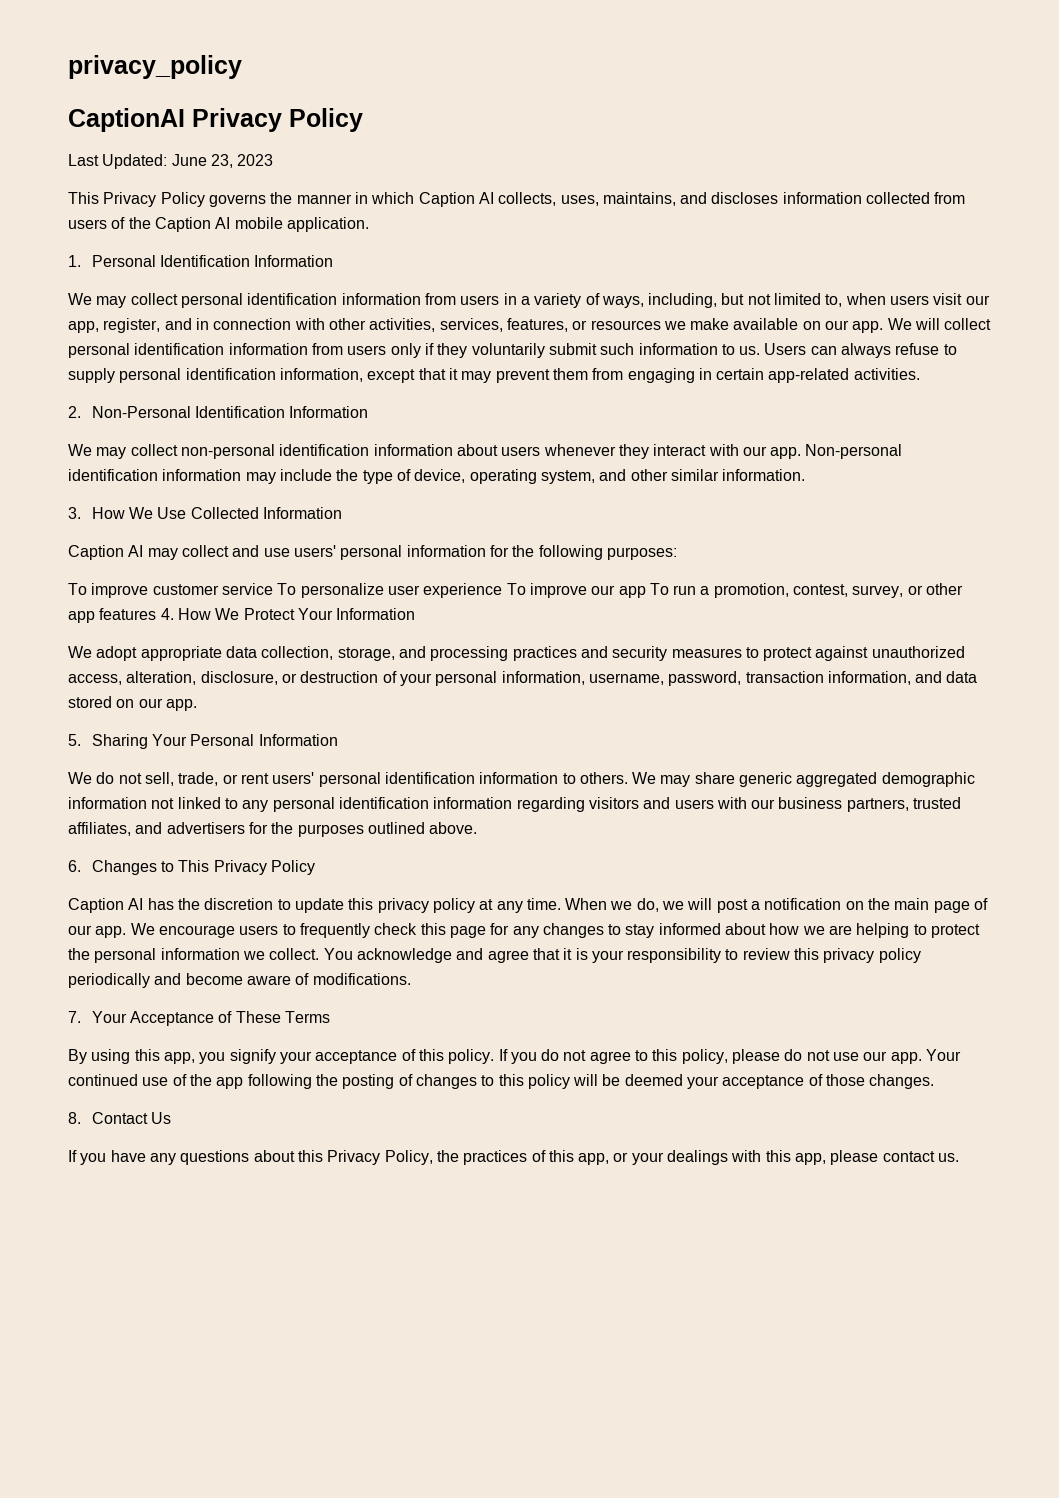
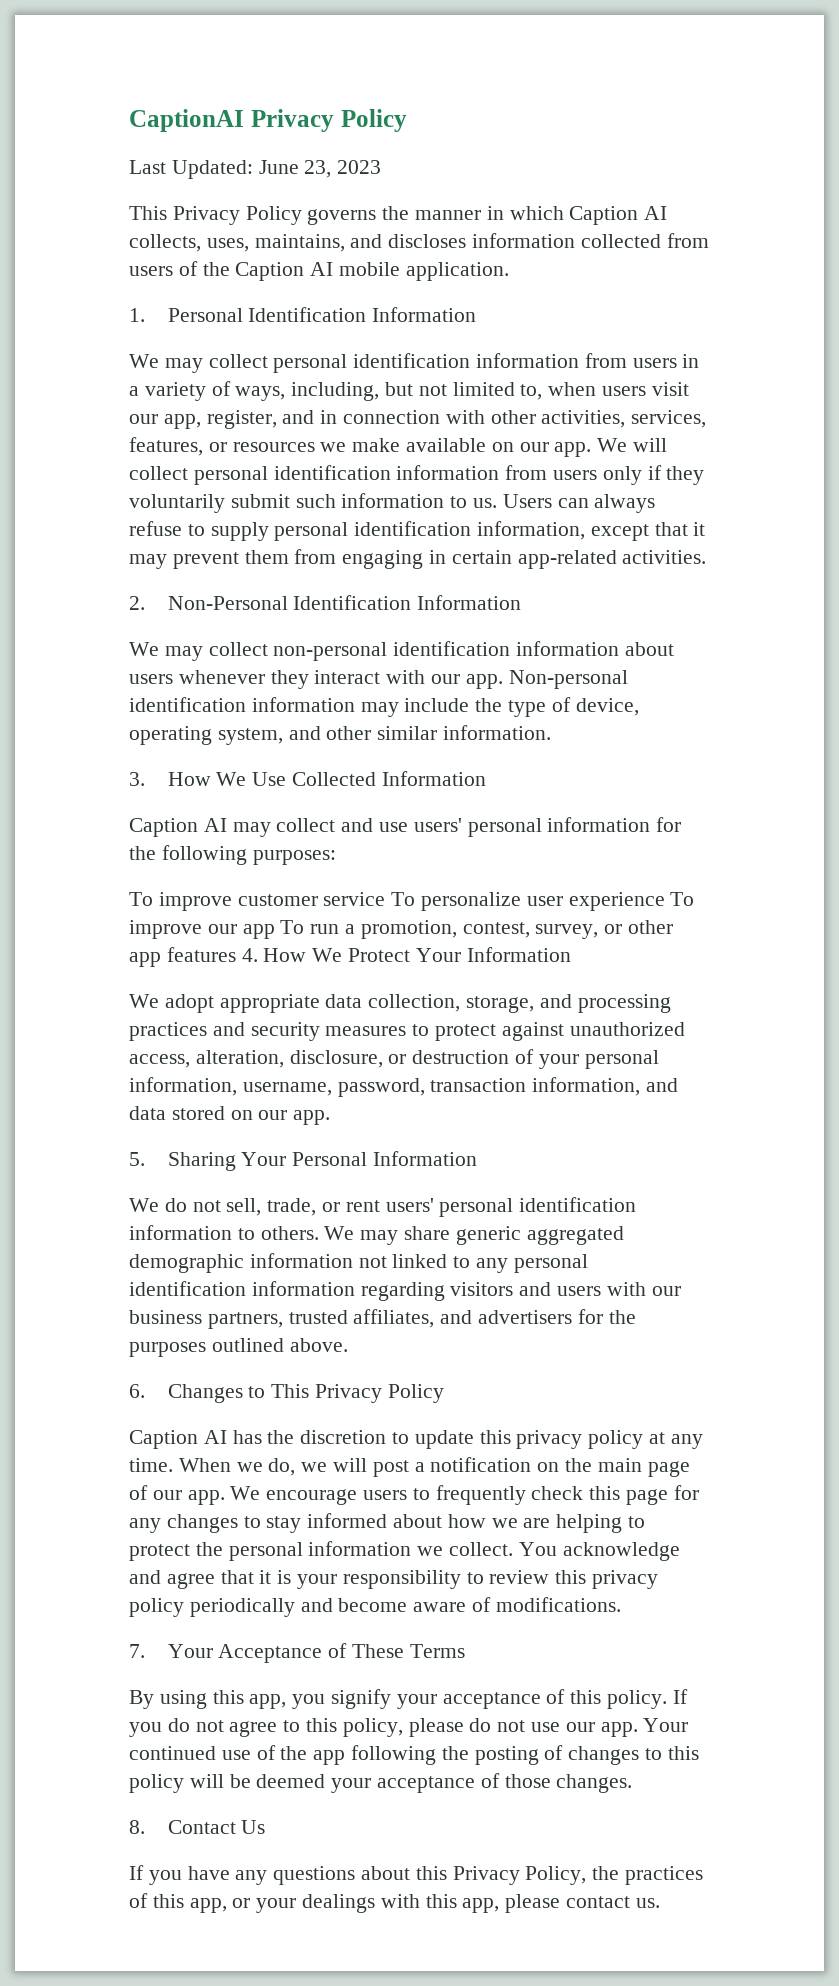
- privacy_policy

